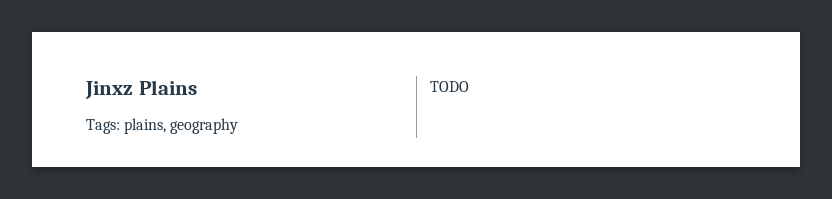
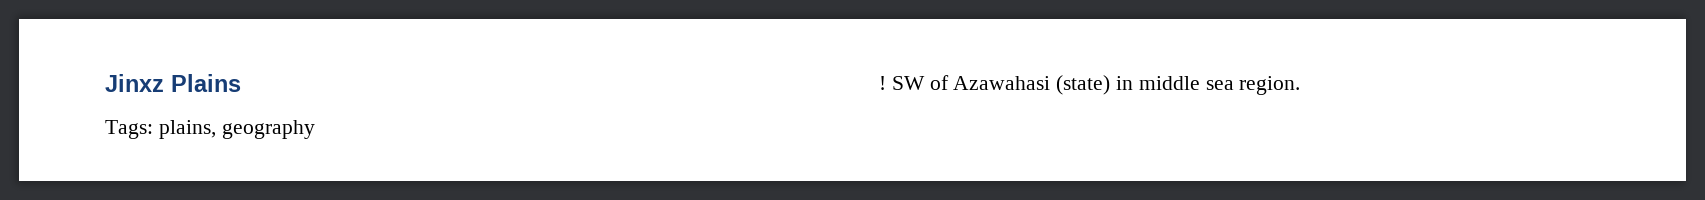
- TODO
+ ! SW of Azawahasi (state) in middle sea region.

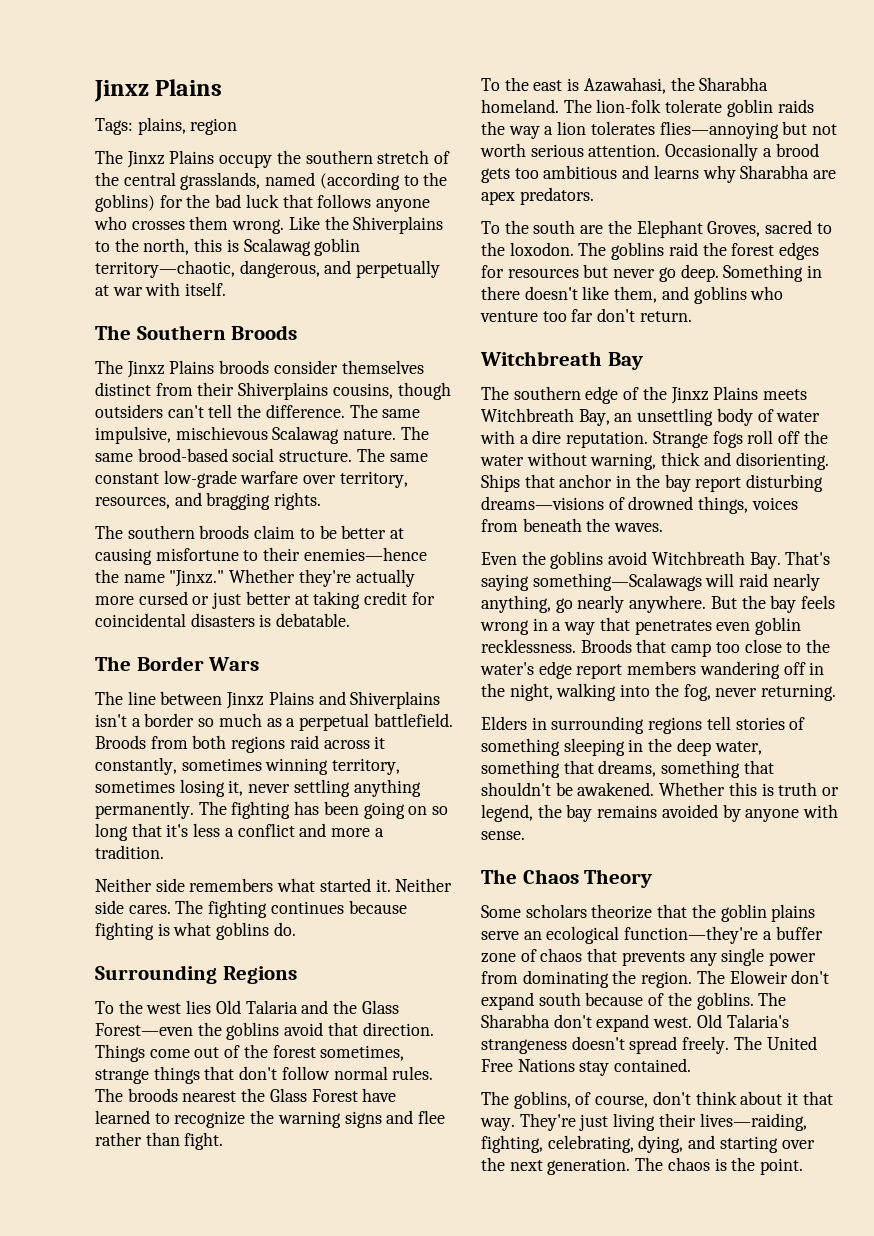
- Tags: plains, geography
- ! SW of Azawahasi (state) in middle sea region.
+ Tags: plains, region
+ The Jinxz Plains occupy the southern stretch of the central grasslands, named (according to the goblins) for the bad luck that follows anyone who crosses them wrong. Like the Shiverplains to the north, this is Scalawag goblin territory—chaotic, dangerous, and perpetually at war with itself.
+ The Southern Broods
+ The Jinxz Plains broods consider themselves distinct from their Shiverplains cousins, though outsiders can't tell the difference. The same impulsive, mischievous Scalawag nature. The same brood-based social structure. The same constant low-grade warfare over territory, resources, and bragging rights.
+ The southern broods claim to be better at causing misfortune to their enemies—hence the name "Jinxz." Whether they're actually more cursed or just better at taking credit for coincidental disasters is debatable.
+ The Border Wars
+ The line between Jinxz Plains and Shiverplains isn't a border so much as a perpetual battlefield. Broods from both regions raid across it constantly, sometimes winning territory, sometimes losing it, never settling anything permanently. The fighting has been going on so long that it's less a conflict and more a tradition.
+ Neither side remembers what started it. Neither side cares. The fighting continues because fighting is what goblins do.
+ Surrounding Regions
+ To the west lies Old Talaria and the Glass Forest—even the goblins avoid that direction. Things come out of the forest sometimes, strange things that don't follow normal rules. The broods nearest the Glass Forest have learned to recognize the warning signs and flee rather than fight.
+ To the east is Azawahasi, the Sharabha homeland. The lion-folk tolerate goblin raids the way a lion tolerates flies—annoying but not worth serious attention. Occasionally a brood gets too ambitious and learns why Sharabha are apex predators.
+ To the south are the Elephant Groves, sacred to the loxodon. The goblins raid the forest edges for resources but never go deep. Something in there doesn't like them, and goblins who venture too far don't return.
+ Witchbreath Bay
+ The southern edge of the Jinxz Plains meets Witchbreath Bay, an unsettling body of water with a dire reputation. Strange fogs roll off the water without warning, thick and disorienting. Ships that anchor in the bay report disturbing dreams—visions of drowned things, voices from beneath the waves.
+ Even the goblins avoid Witchbreath Bay. That's saying something—Scalawags will raid nearly anything, go nearly anywhere. But the bay feels wrong in a way that penetrates even goblin recklessness. Broods that camp too close to the water's edge report members wandering off in the night, walking into the fog, never returning.
+ Elders in surrounding regions tell stories of something sleeping in the deep water, something that dreams, something that shouldn't be awakened. Whether this is truth or legend, the bay remains avoided by anyone with sense.
+ The Chaos Theory
+ Some scholars theorize that the goblin plains serve an ecological function—they're a buffer zone of chaos that prevents any single power from dominating the region. The Eloweir don't expand south because of the goblins. The Sharabha don't expand west. Old Talaria's strangeness doesn't spread freely. The United Free Nations stay contained.
+ The goblins, of course, don't think about it that way. They're just living their lives—raiding, fighting, celebrating, dying, and starting over the next generation. The chaos is the point.

